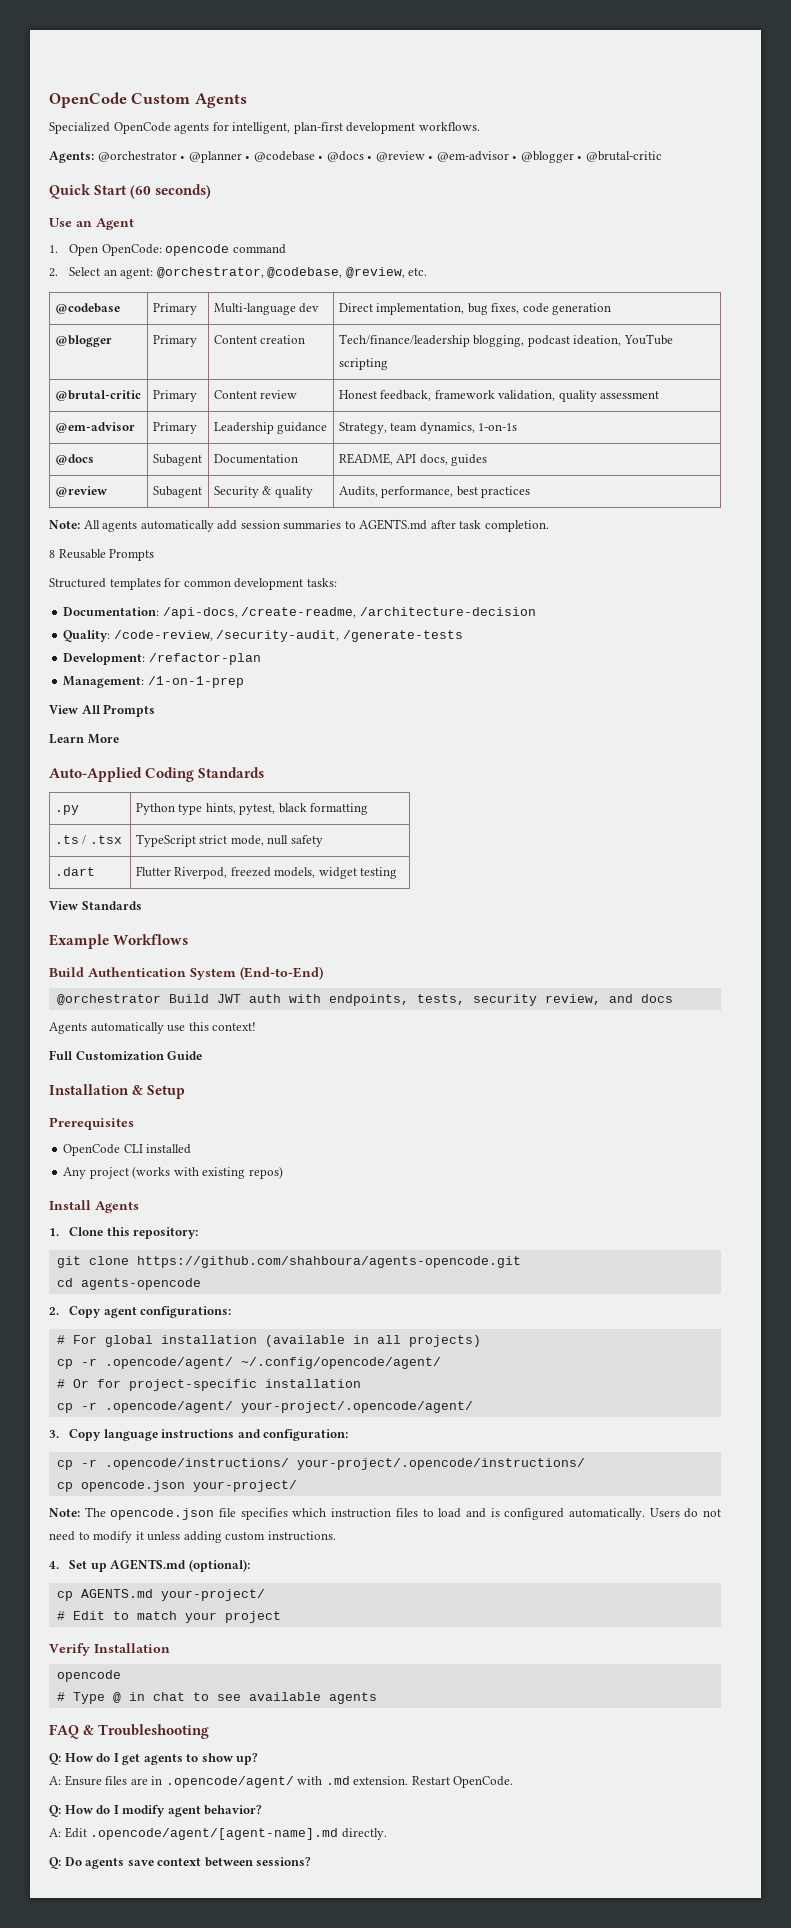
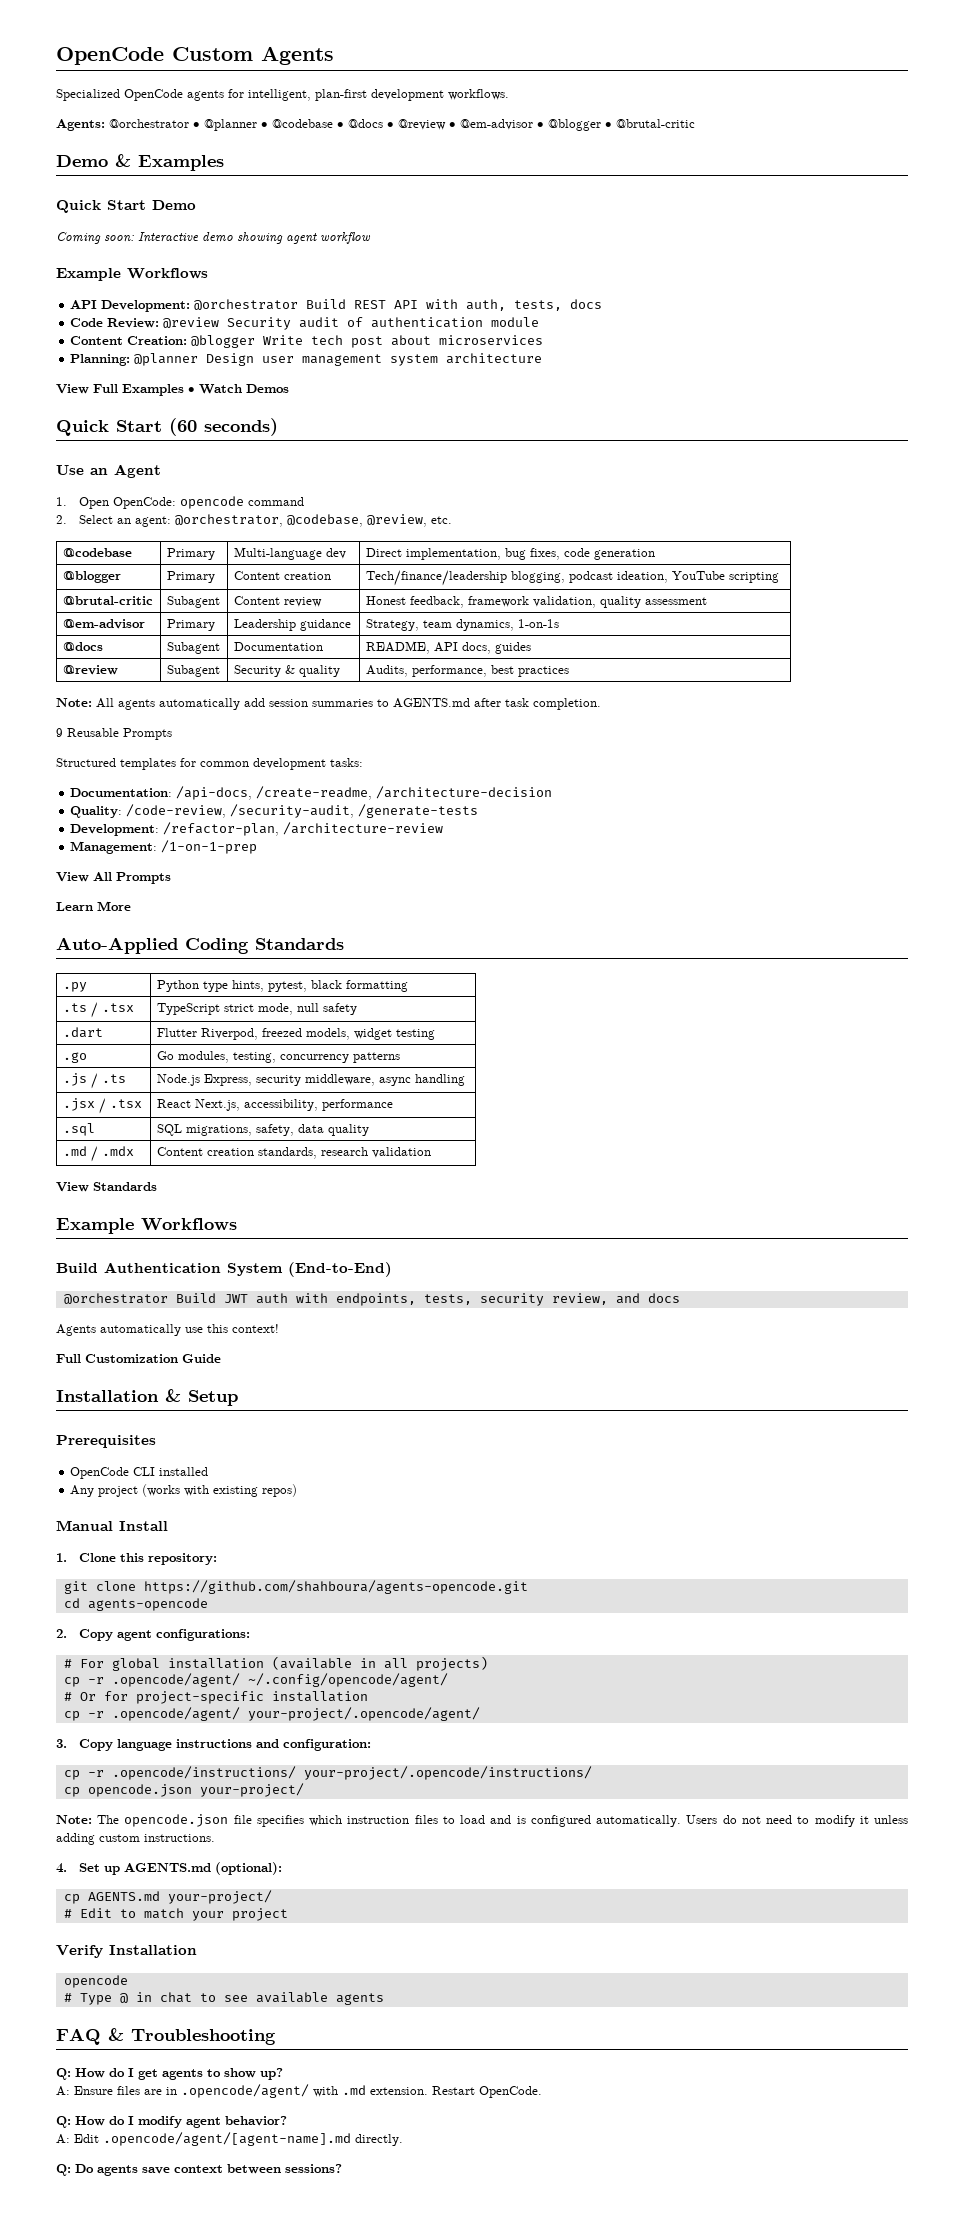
+ Demo & Examples
+ Quick Start Demo
+ Coming soon: Interactive demo showing agent workflow
+ Example Workflows
+ API Development: @orchestrator Build REST API with auth, tests, docs
+ Code Review: @review Security audit of authentication module
+ Content Creation: @blogger Write tech post about microservices
+ Planning: @planner Design user management system architecture
+ View Full Examples • Watch Demos
- @brutal-critic | Primary | Content review | Honest feedback, framework validation, quality assessment
+ @brutal-critic | Subagent | Content review | Honest feedback, framework validation, quality assessment
- 8 Reusable Prompts
+ 9 Reusable Prompts
- Development: /refactor-plan
+ Development: /refactor-plan, /architecture-review
+ .go | Go modules, testing, concurrency patterns
+ .js / .ts | Node.js Express, security middleware, async handling
+ .jsx / .tsx | React Next.js, accessibility, performance
+ .sql | SQL migrations, safety, data quality
+ .md / .mdx | Content creation standards, research validation
- Install Agents
+ Manual Install

